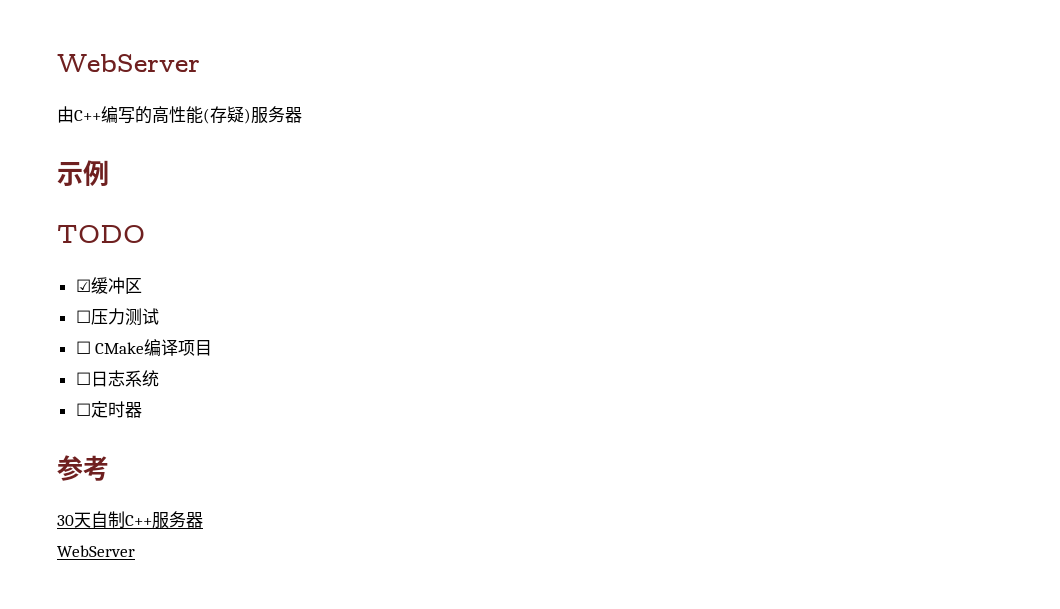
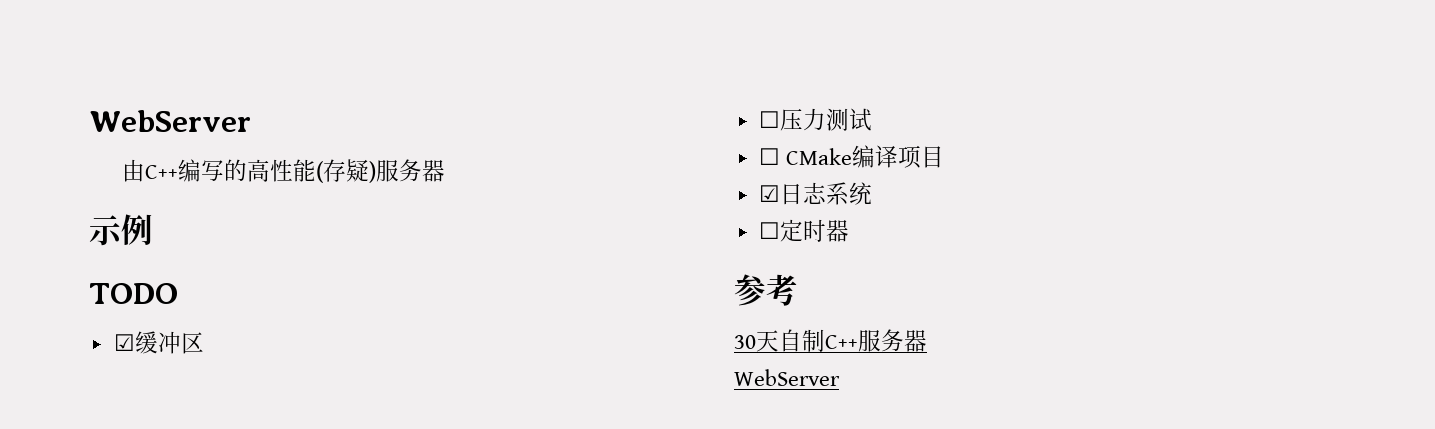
- ☐日志系统
+ ☑日志系统

